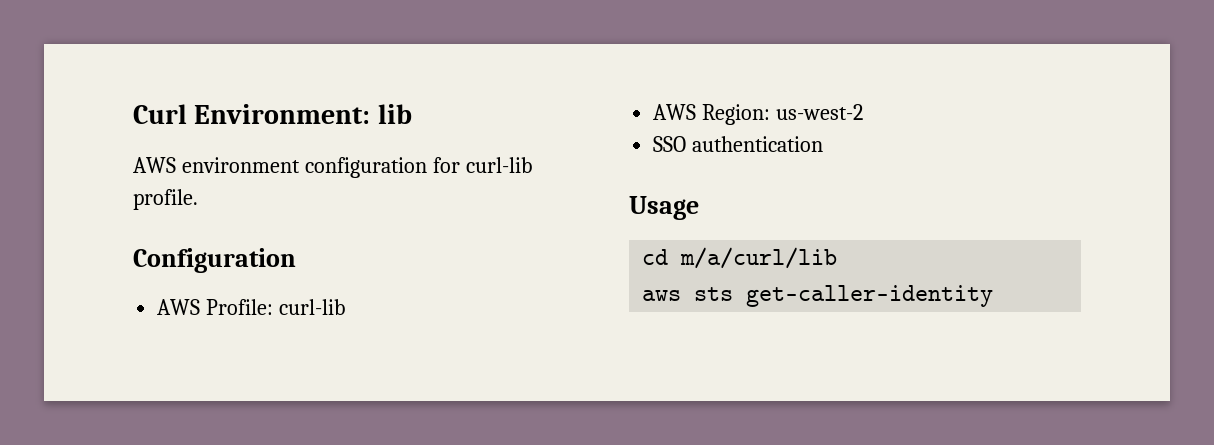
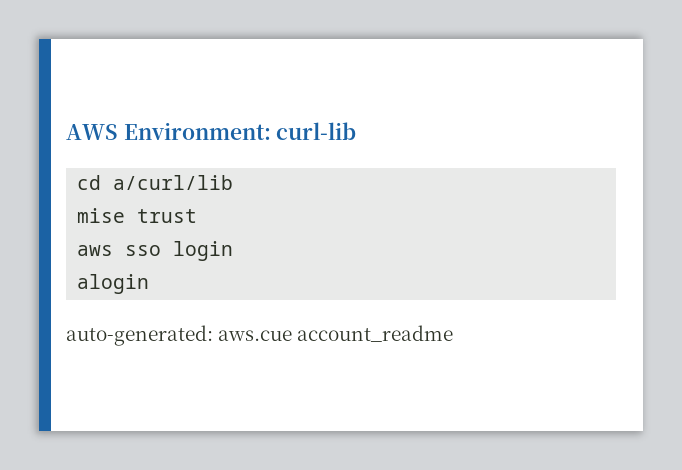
- Curl Environment: lib
- AWS environment configuration for curl-lib profile.
- Configuration
- AWS Profile: curl-lib
- AWS Region: us-west-2
- SSO authentication
- Usage
- cd m/a/curl/lib
- aws sts get-caller-identity
+ AWS Environment: curl-lib
+ cd a/curl/lib
+ mise trust
+ aws sso login
+ alogin
+ auto-generated: aws.cue account_readme

